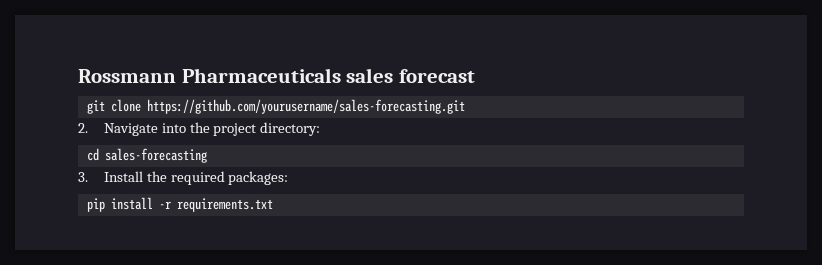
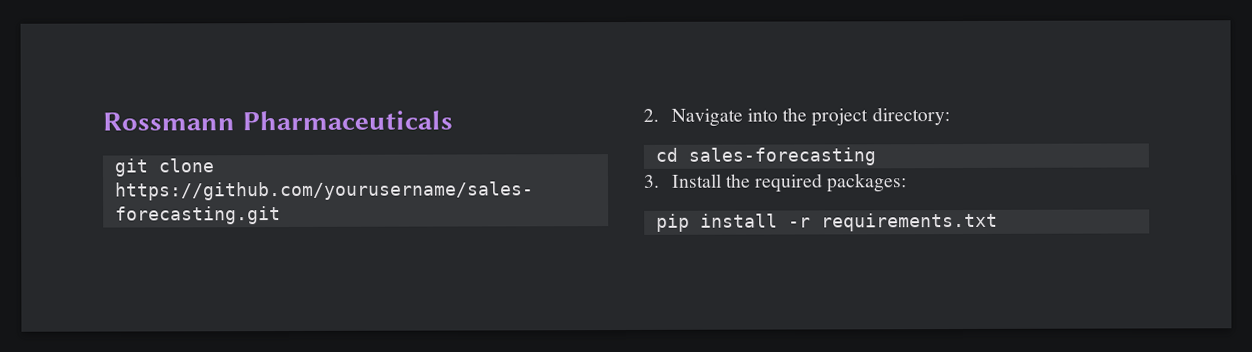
- Rossmann Pharmaceuticals sales forecast
+ Rossmann Pharmaceuticals

